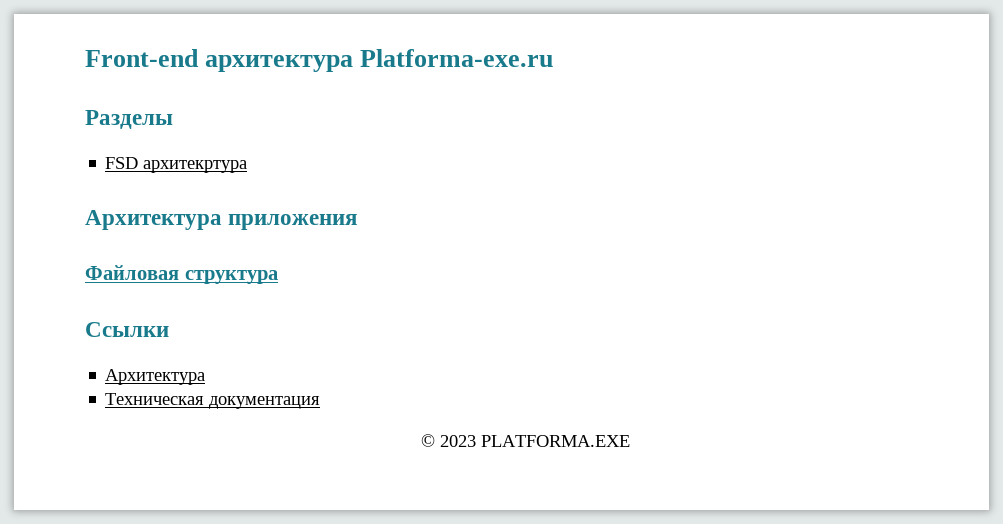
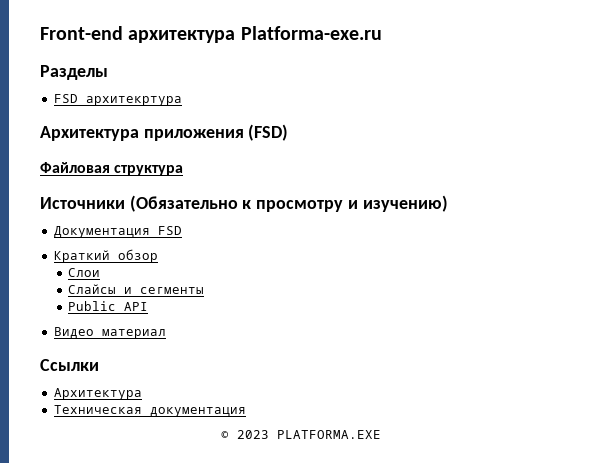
- Архитектура приложения
+ Архитектура приложения (FSD)
+ Источники (Обязательно к просмотру и изучению)
+ Документация FSD
+ Краткий обзор
+ Слои
+ Слайсы и сегменты
+ Public API
+ Видео материал

